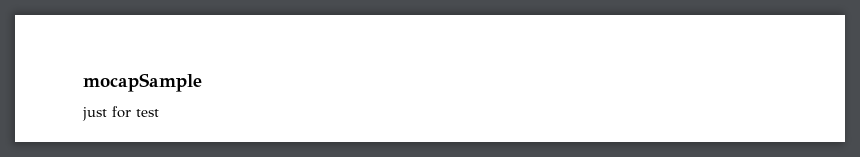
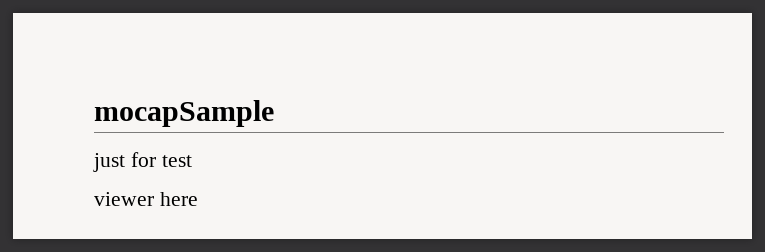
+ viewer here

